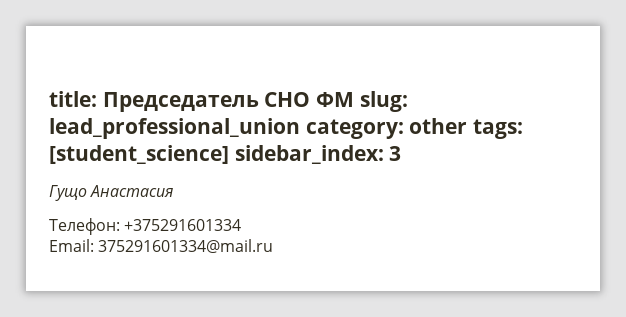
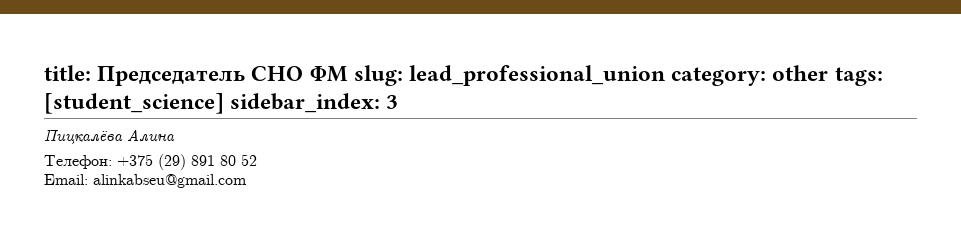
- Гущо Анастасия
+ Пицкалёва Алина
- Телефон: +375291601334
+ Телефон: +375 (29) 891 80 52
- Email: 375291601334@mail.ru
+ Email: alinkabseu@gmail.com

